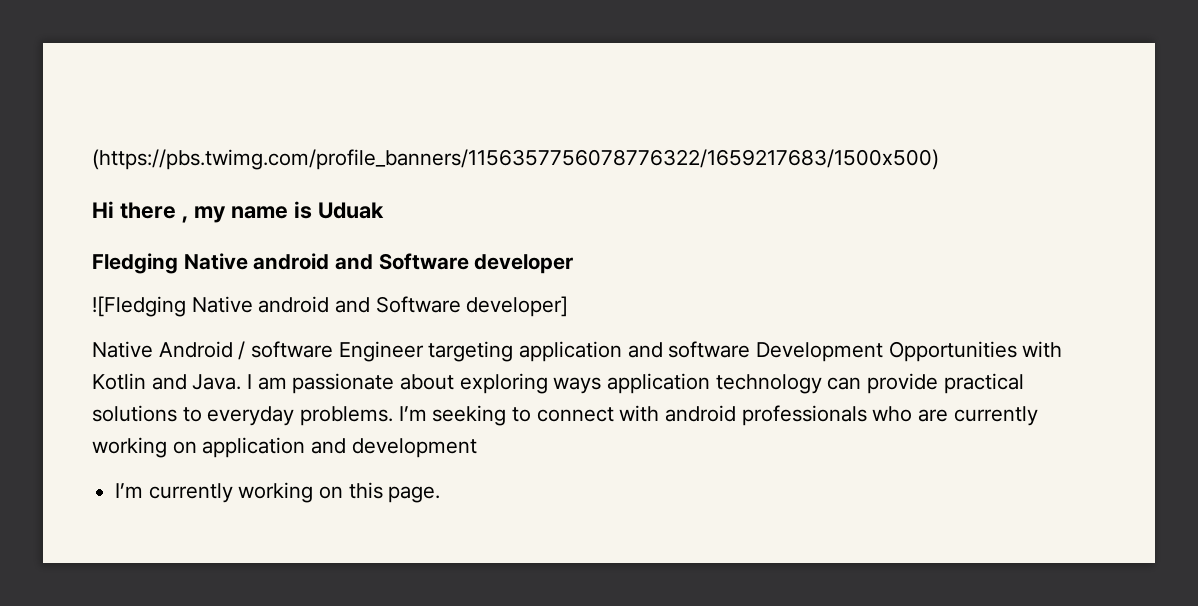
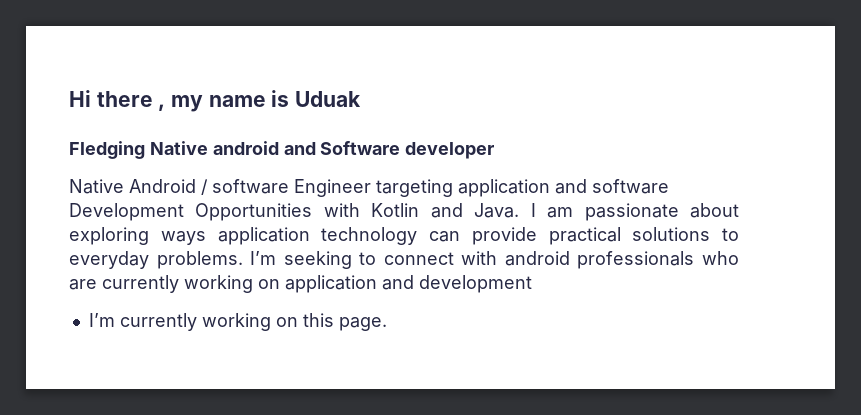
- (https://pbs.twimg.com/profile_banners/1156357756078776322/1659217683/1500x500)
- ![Fledging Native android and Software developer]

